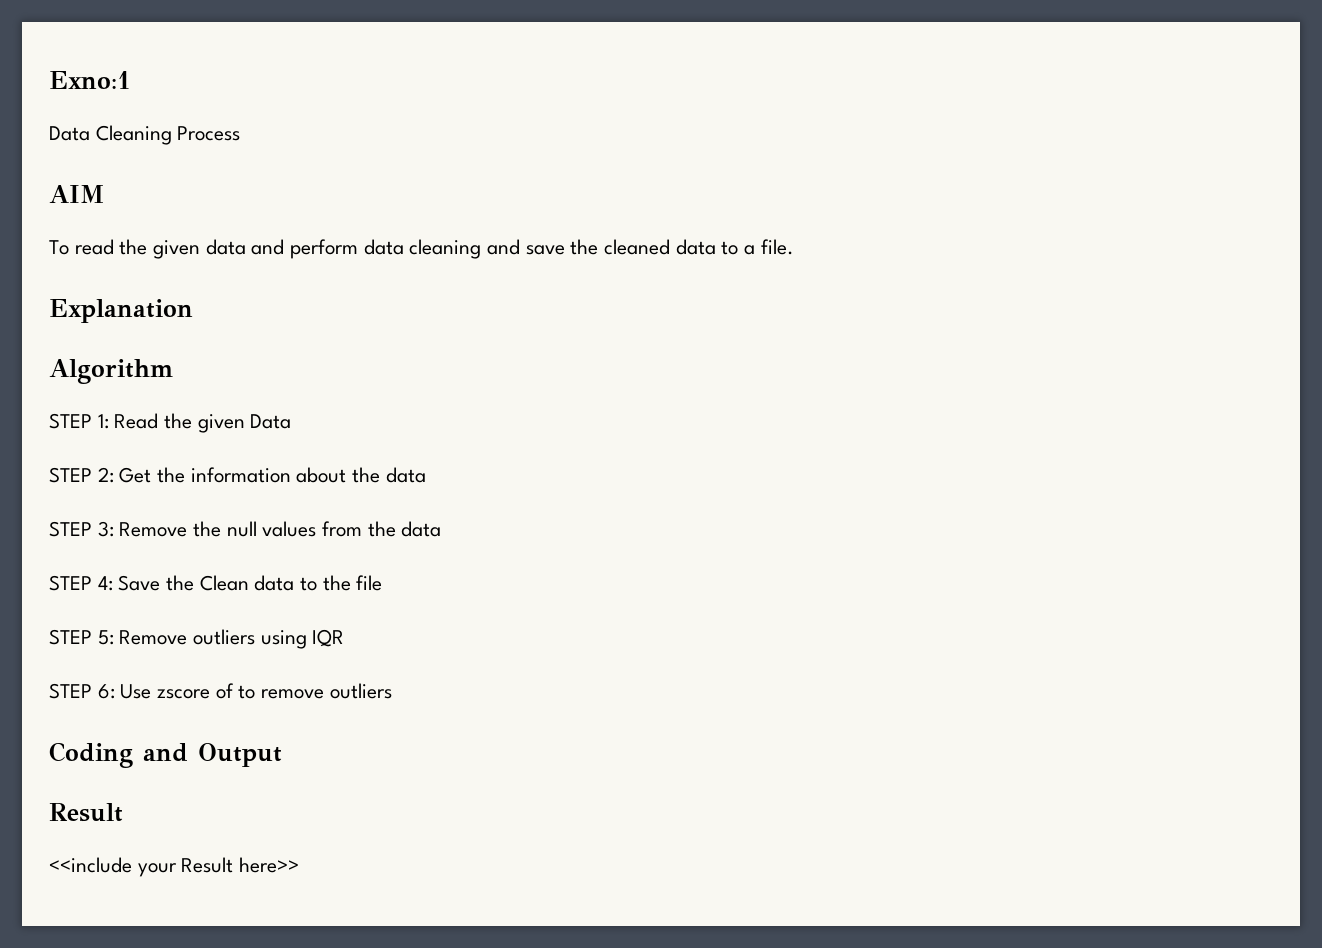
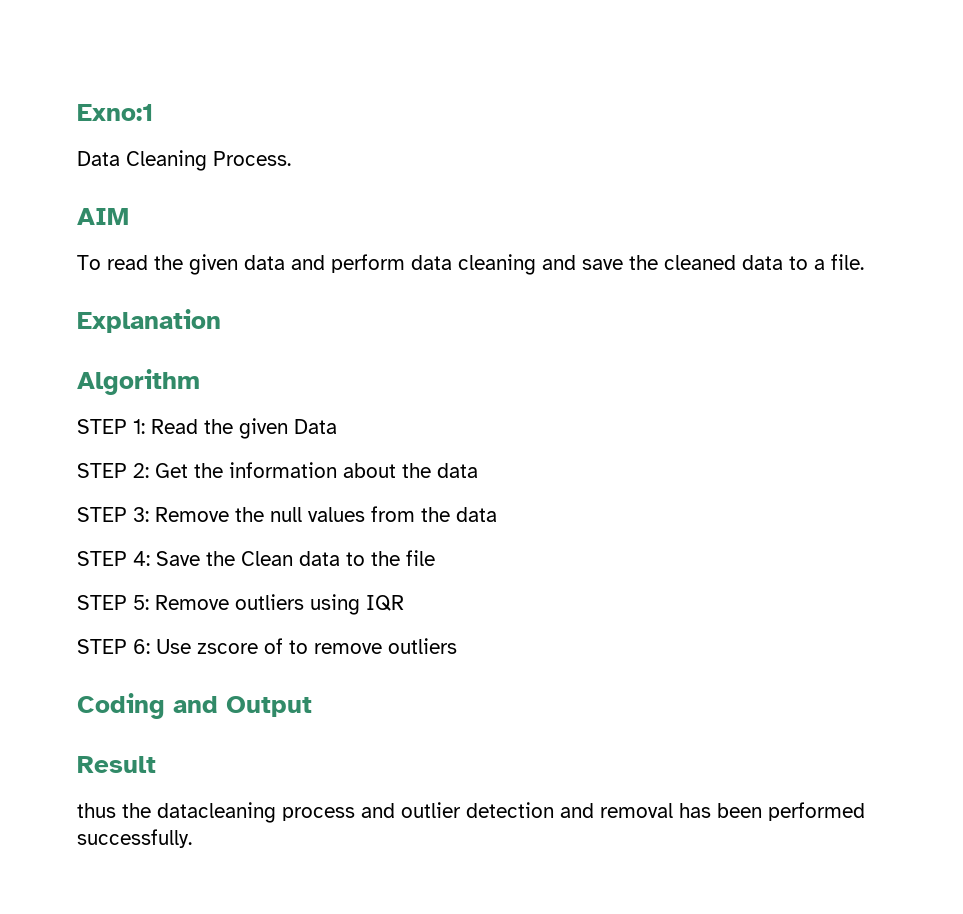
- Data Cleaning Process
+ Data Cleaning Process.
- <<include your Result here>>
+ thus the datacleaning process and outlier detection and removal has been performed successfully.

